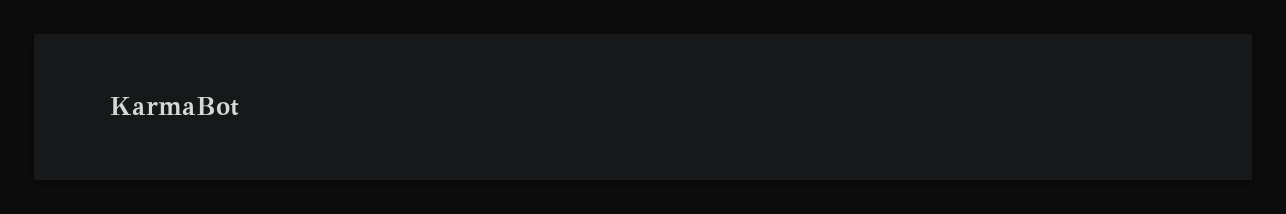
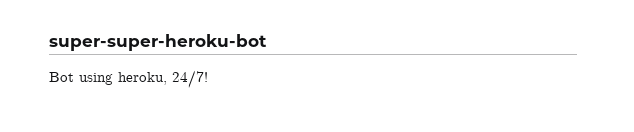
- KarmaBot
+ super-super-heroku-bot
+ Bot using heroku, 24/7!

